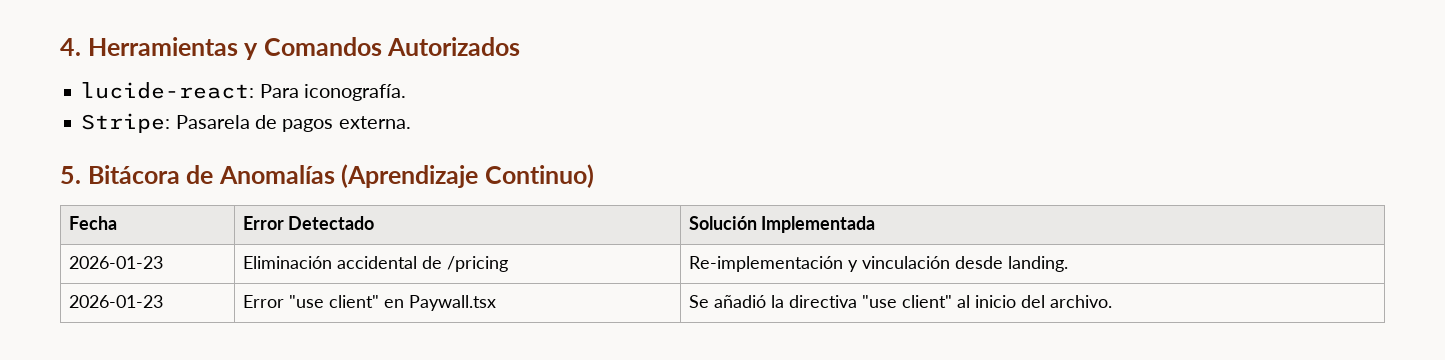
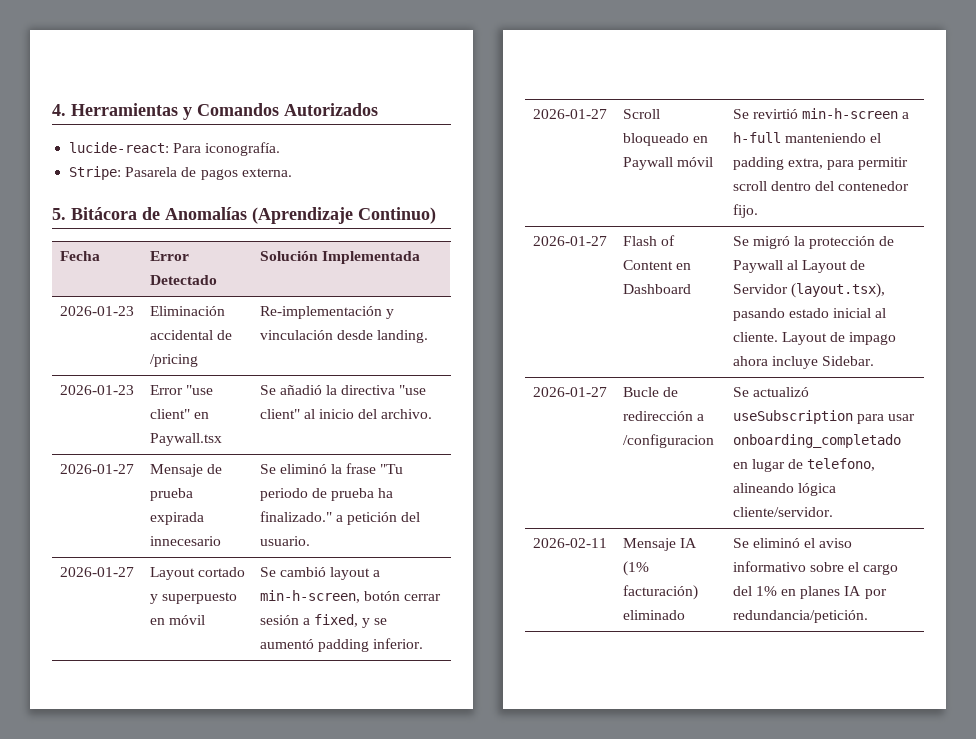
+ 2026-01-27 | Mensaje de prueba expirada innecesario | Se eliminó la frase "Tu periodo de prueba ha finalizado." a petición del usuario.
+ 2026-01-27 | Layout cortado y superpuesto en móvil | Se cambió layout a min-h-screen, botón cerrar sesión a fixed, y se aumentó padding inferior.
+ 2026-01-27 | Scroll bloqueado en Paywall móvil | Se revirtió min-h-screen a h-full manteniendo el padding extra, para permitir scroll dentro del contenedor fijo.
+ 2026-01-27 | Flash of Content en Dashboard | Se migró la protección de Paywall al Layout de Servidor (layout.tsx), pasando estado inicial al cliente. Layout de impago ahora incluye Sidebar.
+ 2026-01-27 | Bucle de redirección a /configuracion | Se actualizó useSubscription para usar onboarding_completado en lugar de telefono, alineando lógica cliente/servidor.
+ 2026-02-11 | Mensaje IA (1% facturación) eliminado | Se eliminó el aviso informativo sobre el cargo del 1% en planes IA por redundancia/petición.

